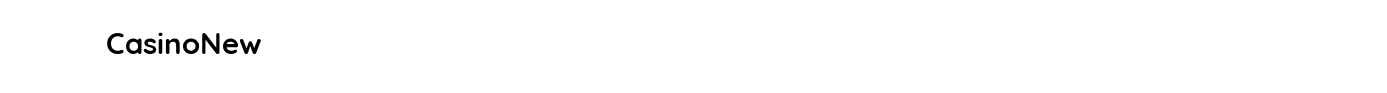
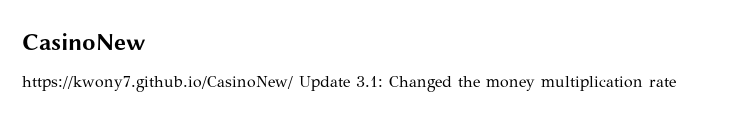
+ https://kwony7.github.io/CasinoNew/ Update 3.1: Changed the money multiplication rate

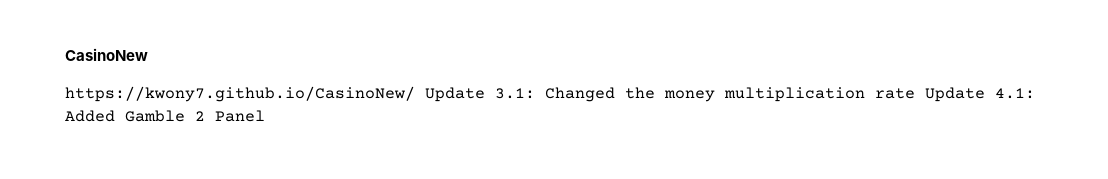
- https://kwony7.github.io/CasinoNew/ Update 3.1: Changed the money multiplication rate
+ https://kwony7.github.io/CasinoNew/ Update 3.1: Changed the money multiplication rate Update 4.1: Added Gamble 2 Panel

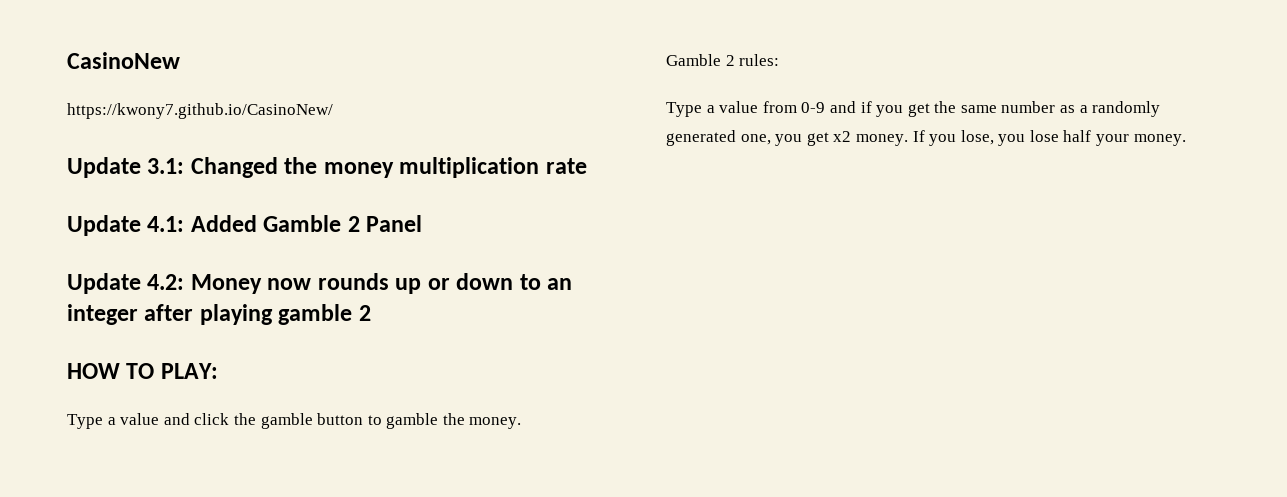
- https://kwony7.github.io/CasinoNew/ Update 3.1: Changed the money multiplication rate Update 4.1: Added Gamble 2 Panel
+ https://kwony7.github.io/CasinoNew/
+ Update 3.1: Changed the money multiplication rate
+ Update 4.1: Added Gamble 2 Panel
+ Update 4.2: Money now rounds up or down to an integer after playing gamble 2
+ HOW TO PLAY:
+ Type a value and click the gamble button to gamble the money.
+ Gamble 2 rules:
+ Type a value from 0-9 and if you get the same number as a randomly generated one, you get x2 money. If you lose, you lose half your money.

